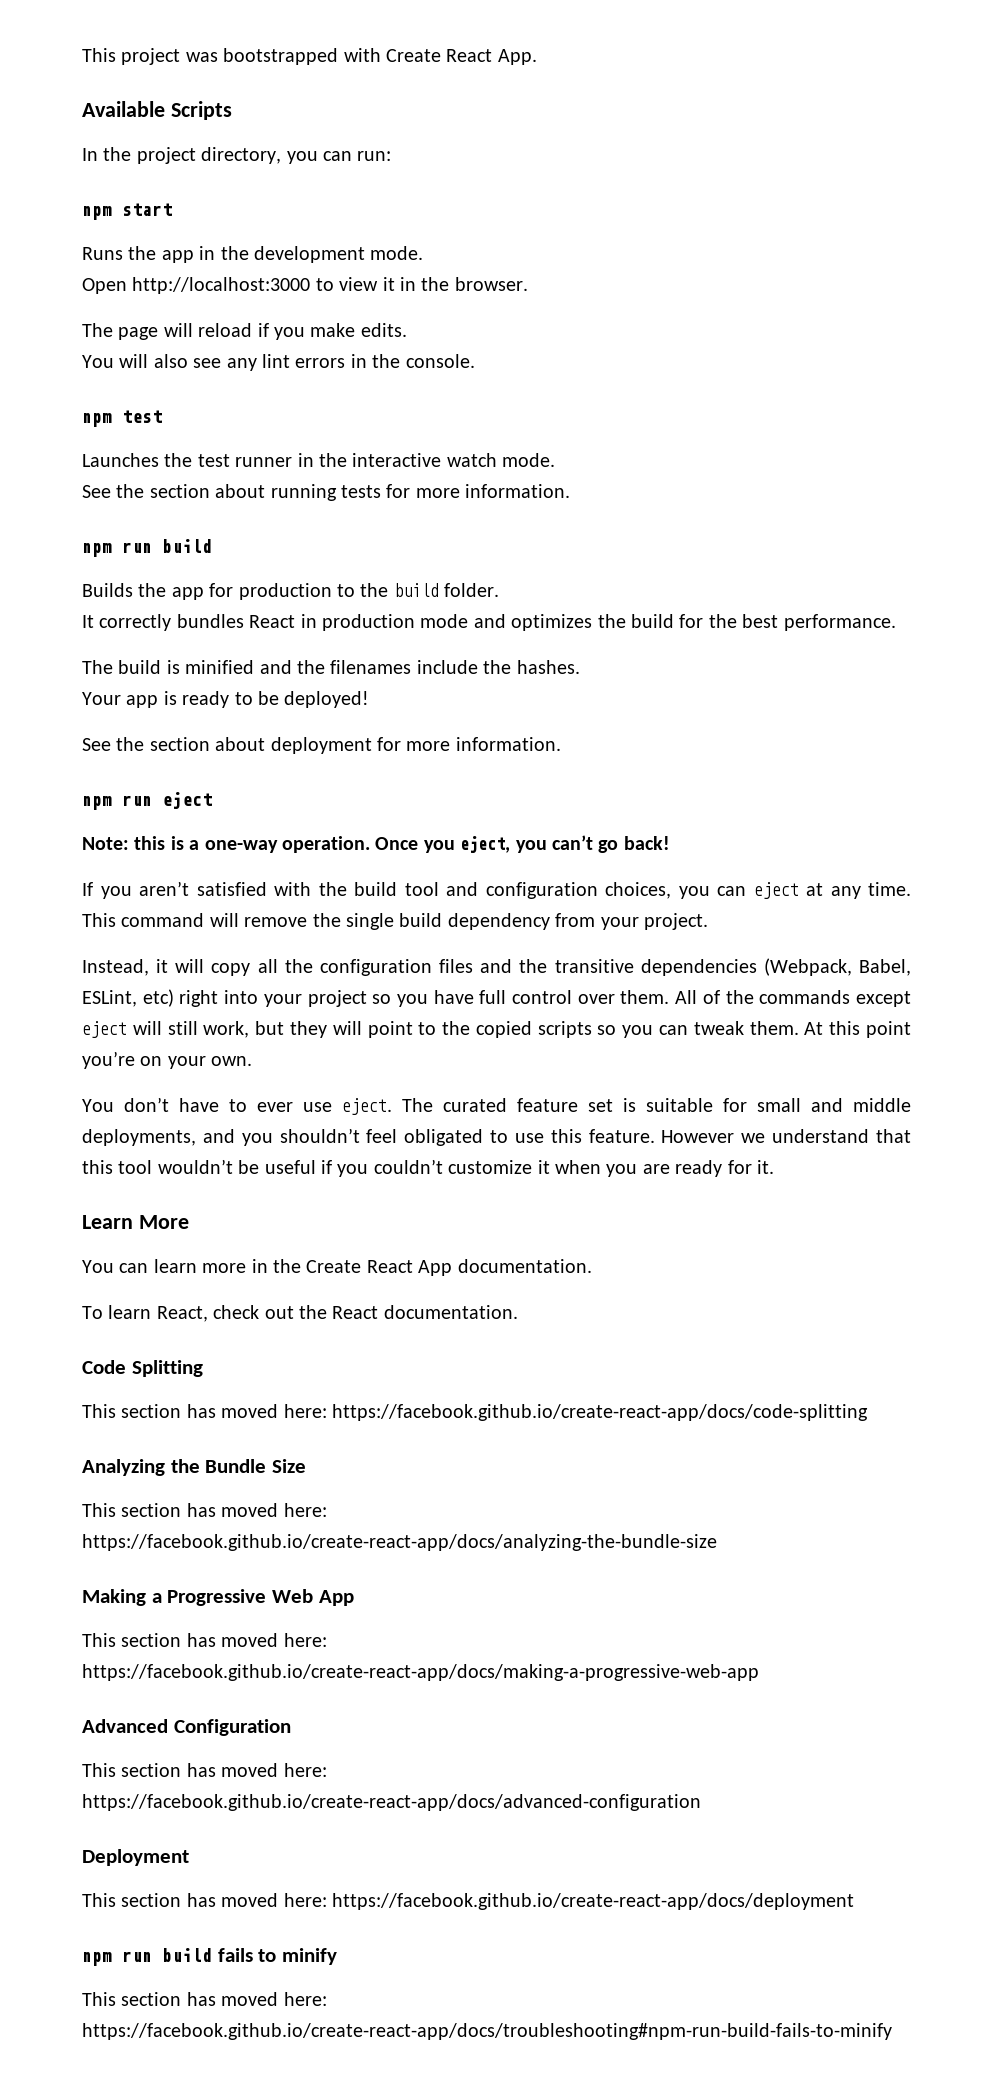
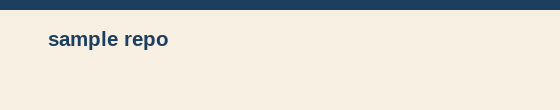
- This project was bootstrapped with Create React App.
- Available Scripts
- In the project directory, you can run:
- npm start
- Runs the app in the development mode.
- Open http://localhost:3000 to view it in the browser.
- The page will reload if you make edits.
- You will also see any lint errors in the console.
- npm test
- Launches the test runner in the interactive watch mode.
- See the section about running tests for more information.
- npm run build
- Builds the app for production to the build folder.
- It correctly bundles React in production mode and optimizes the build for the best performance.
- The build is minified and the filenames include the hashes.
- Your app is ready to be deployed!
- See the section about deployment for more information.
- npm run eject
- Note: this is a one-way operation. Once you eject, you can’t go back!
- If you aren’t satisfied with the build tool and configuration choices, you can eject at any time. This command will remove the single build dependency from your project.
- Instead, it will copy all the configuration files and the transitive dependencies (Webpack, Babel, ESLint, etc) right into your project so you have full control over them. All of the commands except eject will still work, but they will point to the copied scripts so you can tweak them. At this point you’re on your own.
- You don’t have to ever use eject. The curated feature set is suitable for small and middle deployments, and you shouldn’t feel obligated to use this feature. However we understand that this tool wouldn’t be useful if you couldn’t customize it when you are ready for it.
- Learn More
- You can learn more in the Create React App documentation.
- To learn React, check out the React documentation.
- Code Splitting
- This section has moved here: https://facebook.github.io/create-react-app/docs/code-splitting
- Analyzing the Bundle Size
- This section has moved here: https://facebook.github.io/create-react-app/docs/analyzing-the-bundle-size
- Making a Progressive Web App
- This section has moved here: https://facebook.github.io/create-react-app/docs/making-a-progressive-web-app
- Advanced Configuration
- This section has moved here: https://facebook.github.io/create-react-app/docs/advanced-configuration
- Deployment
- This section has moved here: https://facebook.github.io/create-react-app/docs/deployment
- npm run build fails to minify
- This section has moved here: https://facebook.github.io/create-react-app/docs/troubleshooting#npm-run-build-fails-to-minify
+ sample repo

